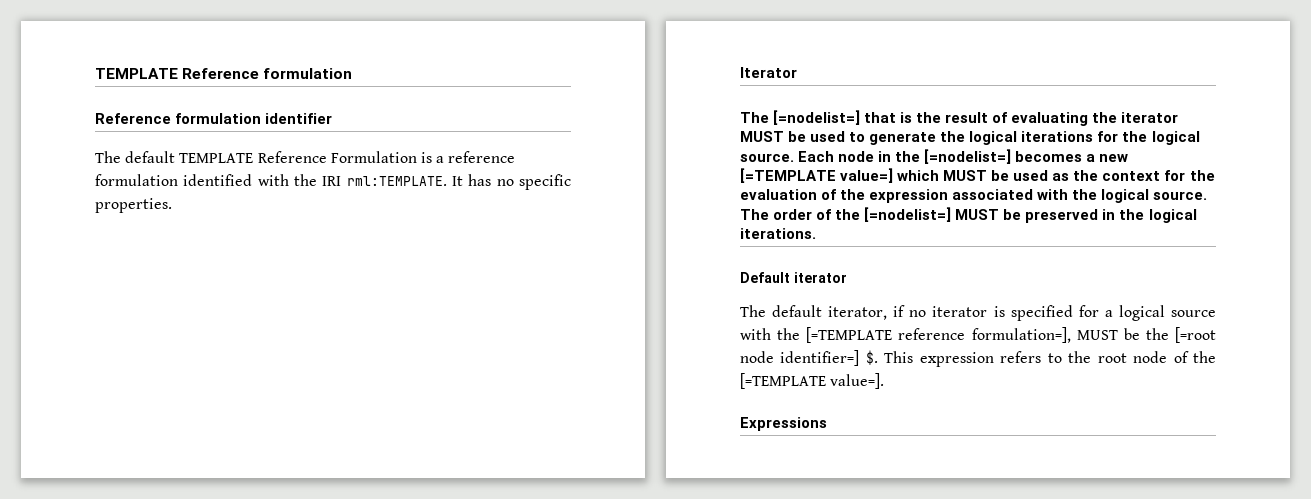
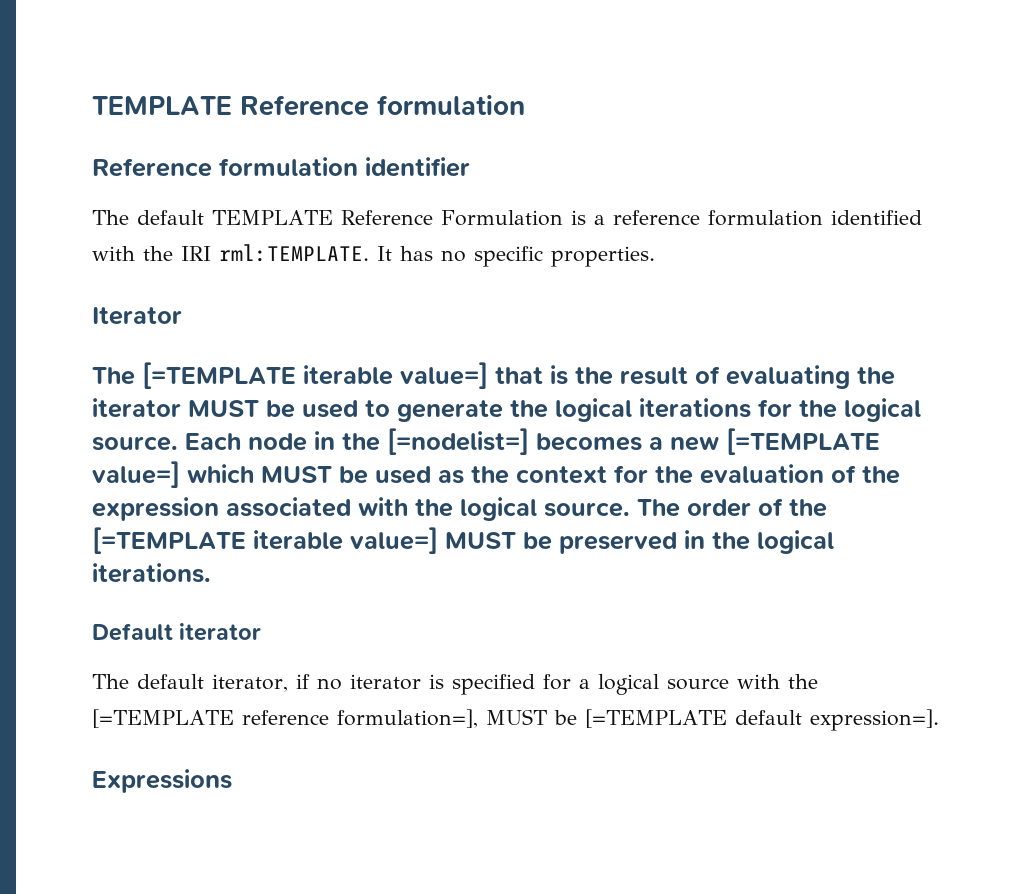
- The [=nodelist=] that is the result of evaluating the iterator MUST be used to generate the logical iterations for the logical source.
+ The [=TEMPLATE iterable value=] that is the result of evaluating the iterator MUST be used to generate the logical iterations for the logical source.
- The order of the [=nodelist=] MUST be preserved in the logical iterations.
+ The order of the [=TEMPLATE iterable value=] MUST be preserved in the logical iterations.
- The default iterator, if no iterator is specified for a logical source with the [=TEMPLATE reference formulation=], MUST be the [=root node identifier=] $. This expression refers to the root node of the [=TEMPLATE value=].
+ The default iterator, if no iterator is specified for a logical source with the [=TEMPLATE reference formulation=], MUST be [=TEMPLATE default expression=].

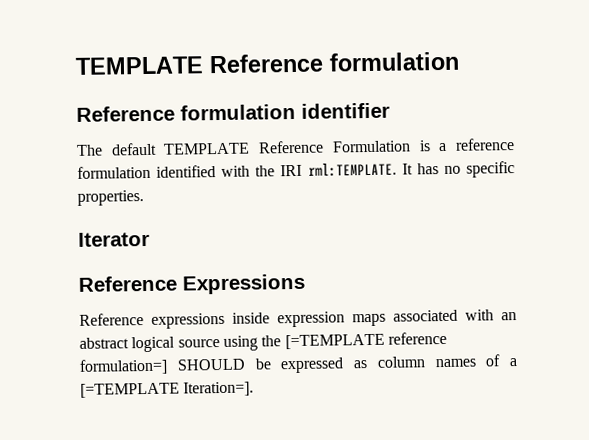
- The [=TEMPLATE iterable value=] that is the result of evaluating the iterator MUST be used to generate the logical iterations for the logical source. Each node in the [=nodelist=] becomes a new [=TEMPLATE value=] which MUST be used as the context for the evaluation of the expression associated with the logical source. The order of the [=TEMPLATE iterable value=] MUST be preserved in the logical iterations.
- Default iterator
- The default iterator, if no iterator is specified for a logical source with the [=TEMPLATE reference formulation=], MUST be [=TEMPLATE default expression=].
- Expressions
+ Reference Expressions
+ Reference expressions inside expression maps associated with an abstract logical source using the [=TEMPLATE reference formulation=] SHOULD be expressed as column names of a [=TEMPLATE Iteration=].

